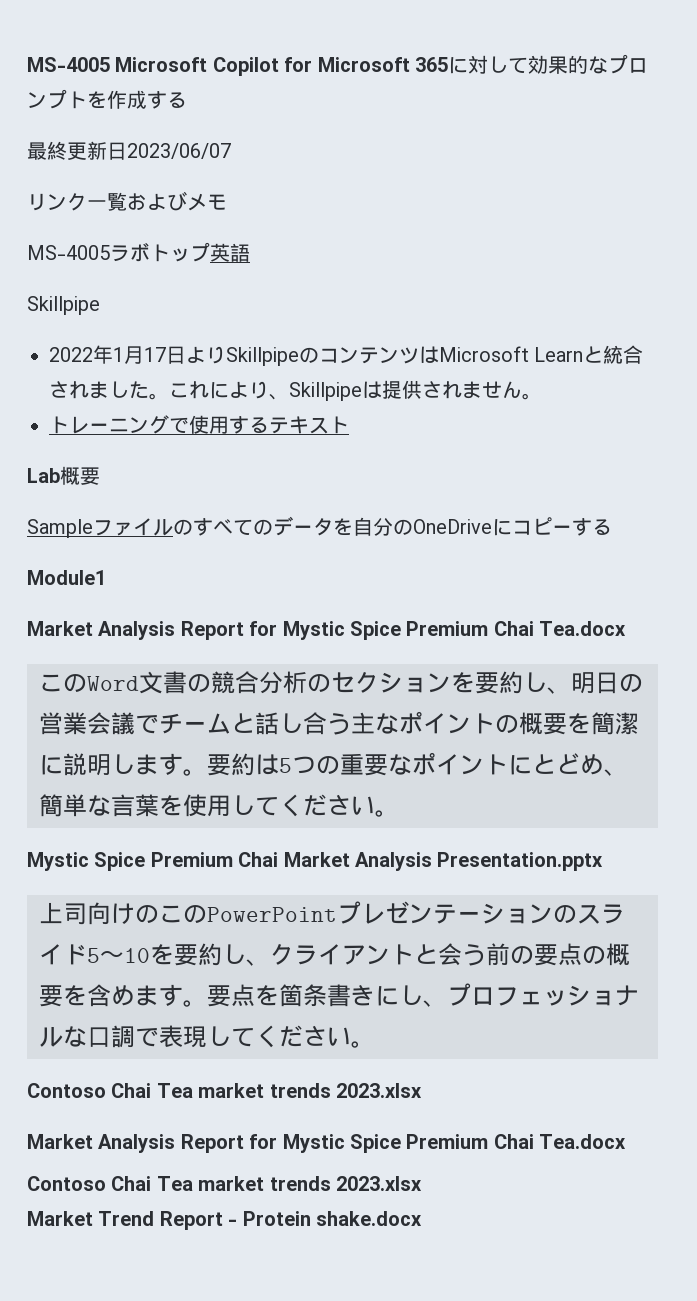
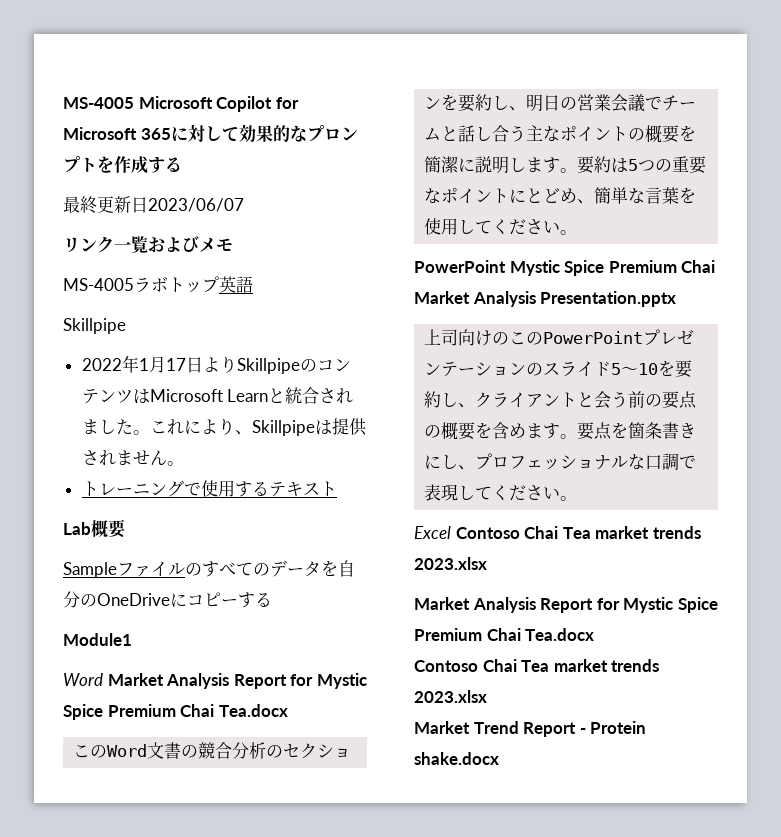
  Module1
- Market Analysis Report for Mystic Spice Premium Chai Tea.docx
+ Word Market Analysis Report for Mystic Spice Premium Chai Tea.docx
- Mystic Spice Premium Chai Market Analysis Presentation.pptx
+ PowerPoint Mystic Spice Premium Chai Market Analysis Presentation.pptx
  要点を箇条書きにし、プロフェッショナルな口調で表現してください。
- Contoso Chai Tea market trends 2023.xlsx
+ Excel Contoso Chai Tea market trends 2023.xlsx

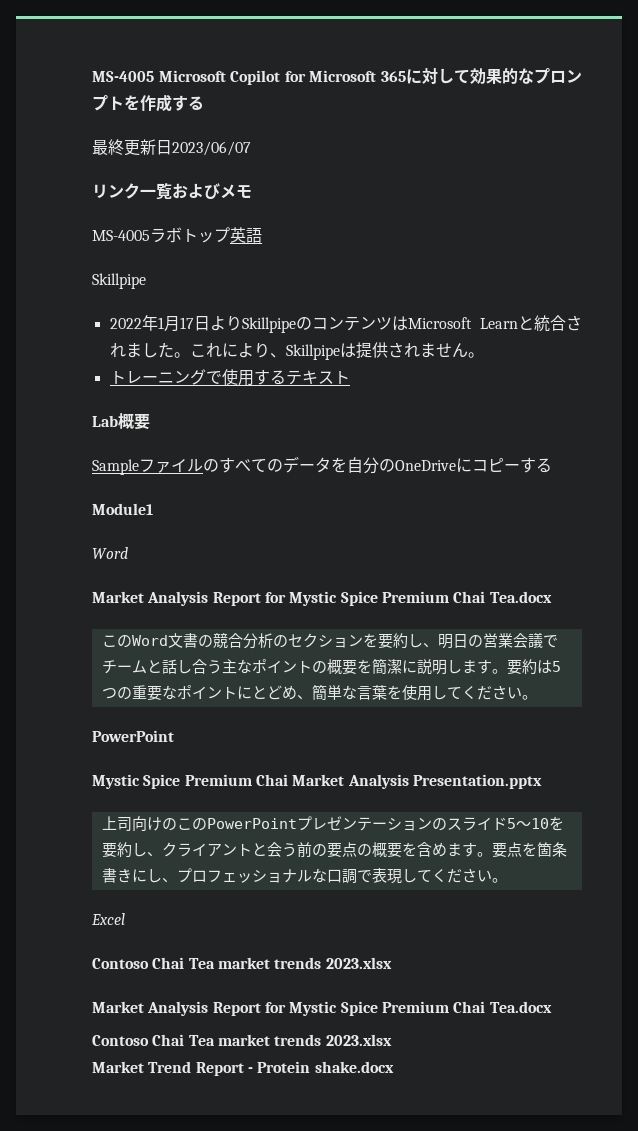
  Module1
- Word Market Analysis Report for Mystic Spice Premium Chai Tea.docx
+ Word
+ Market Analysis Report for Mystic Spice Premium Chai Tea.docx
  要約は5つの重要なポイントにとどめ、簡単な言葉を使用してください。
- PowerPoint Mystic Spice Premium Chai Market Analysis Presentation.pptx
+ PowerPoint
+ Mystic Spice Premium Chai Market Analysis Presentation.pptx
- Excel Contoso Chai Tea market trends 2023.xlsx
+ Excel
+ Contoso Chai Tea market trends 2023.xlsx

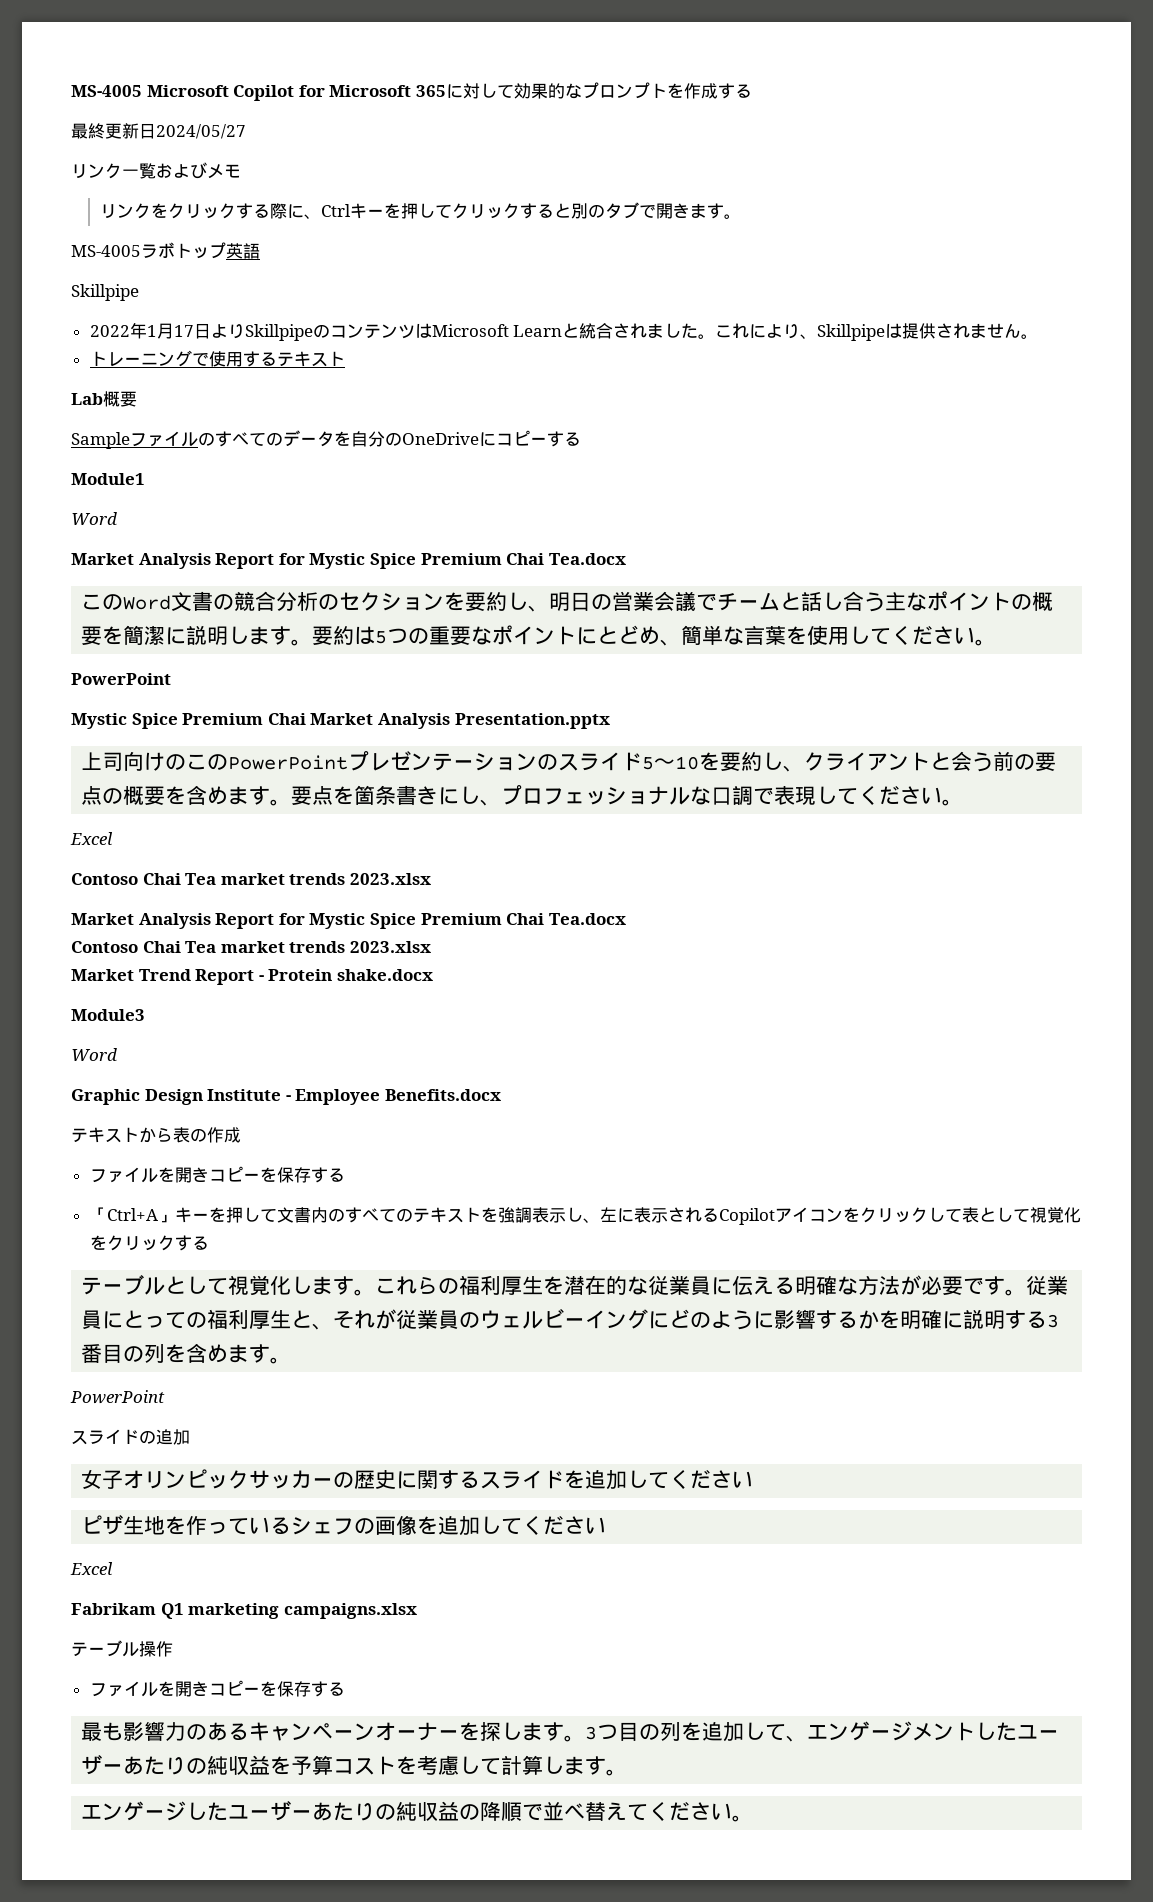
- 最終更新日2023/06/07
+ 最終更新日2024/05/27
+ リンクをクリックする際に、Ctrlキーを押してクリックすると別のタブで開きます。
+ Module3
+ Word
+ Graphic Design Institute - Employee Benefits.docx
+ テキストから表の作成
+ ファイルを開きコピーを保存する
+ 「Ctrl+A」キーを押して文書内のすべてのテキストを強調表示し、左に表示されるCopilotアイコンをクリックして表として視覚化をクリックする
+ テーブルとして視覚化します。これらの福利厚生を潜在的な従業員に伝える明確な方法が必要です。従業員にとっての福利厚生と、それが従業員のウェルビーイングにどのように影響するかを明確に説明する3番目の列を含めます。
+ PowerPoint
+ スライドの追加
+ 女子オリンピックサッカーの歴史に関するスライドを追加してください
+ ピザ生地を作っているシェフの画像を追加してください
+ Excel
+ Fabrikam Q1 marketing campaigns.xlsx
+ テーブル操作
+ ファイルを開きコピーを保存する
+ 最も影響力のあるキャンペーンオーナーを探します。3つ目の列を追加して、エンゲージメントしたユーザーあたりの純収益を予算コストを考慮して計算します。
+ エンゲージしたユーザーあたりの純収益の降順で並べ替えてください。

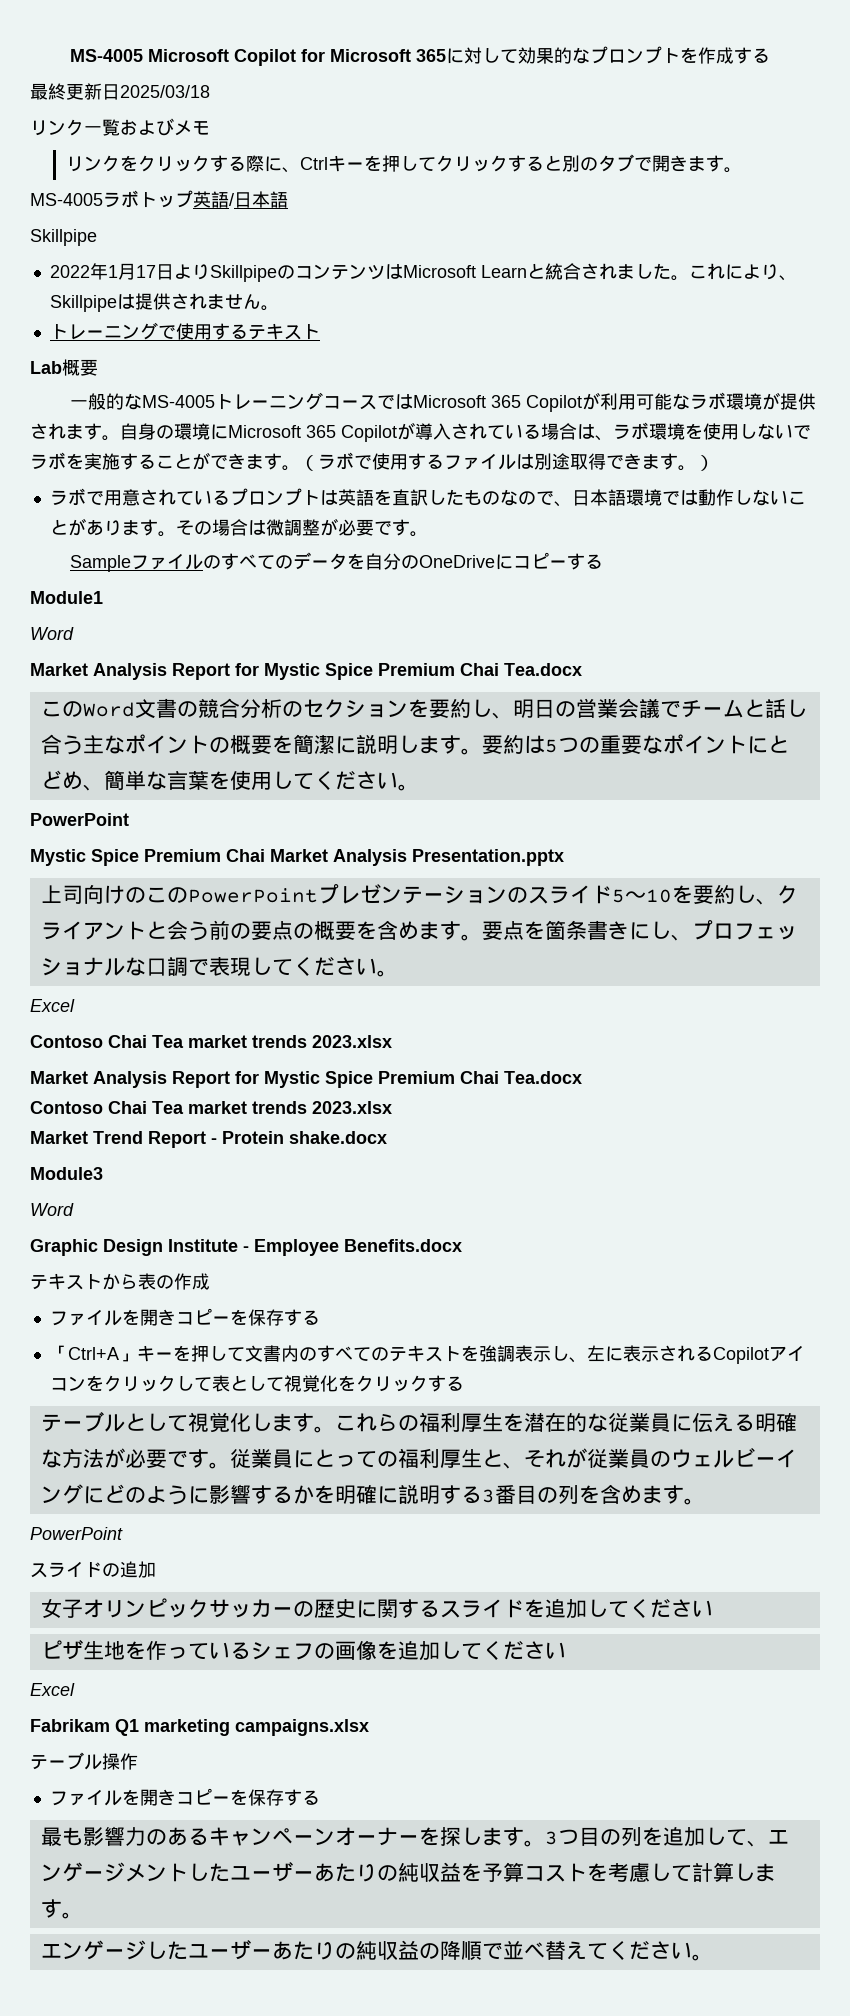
- 最終更新日2024/05/27
+ 最終更新日2025/03/18
- MS-4005ラボトップ英語
+ MS-4005ラボトップ英語/日本語
+ 一般的なMS-4005トレーニングコースではMicrosoft 365 Copilotが利用可能なラボ環境が提供されます。自身の環境にMicrosoft 365 Copilotが導入されている場合は、ラボ環境を使用しないでラボを実施することができます。（ラボで使用するファイルは別途取得できます。）
+ ラボで用意されているプロンプトは英語を直訳したものなので、日本語環境では動作しないことがあります。その場合は微調整が必要です。

